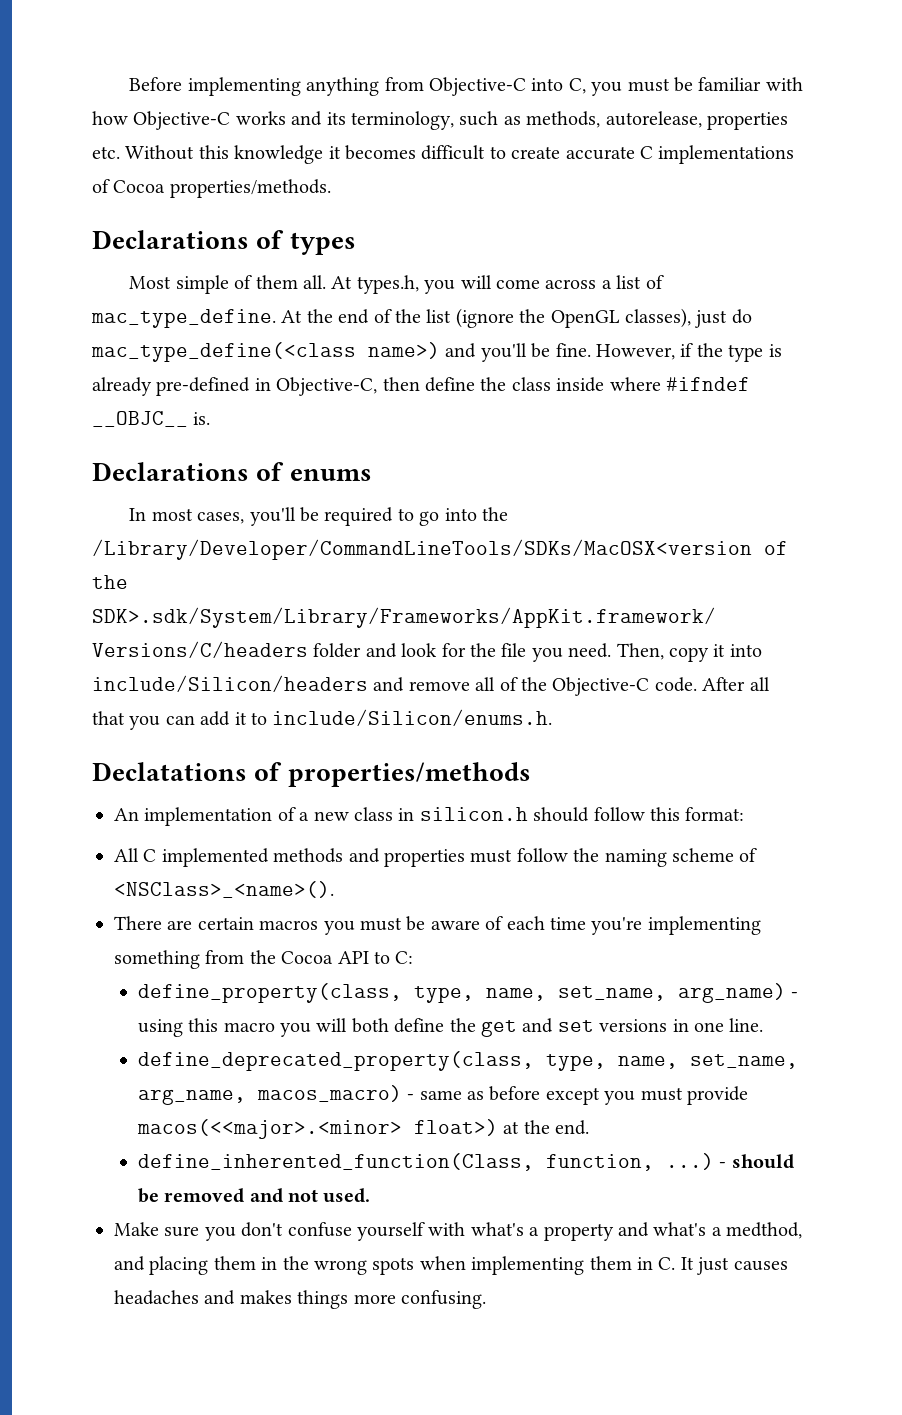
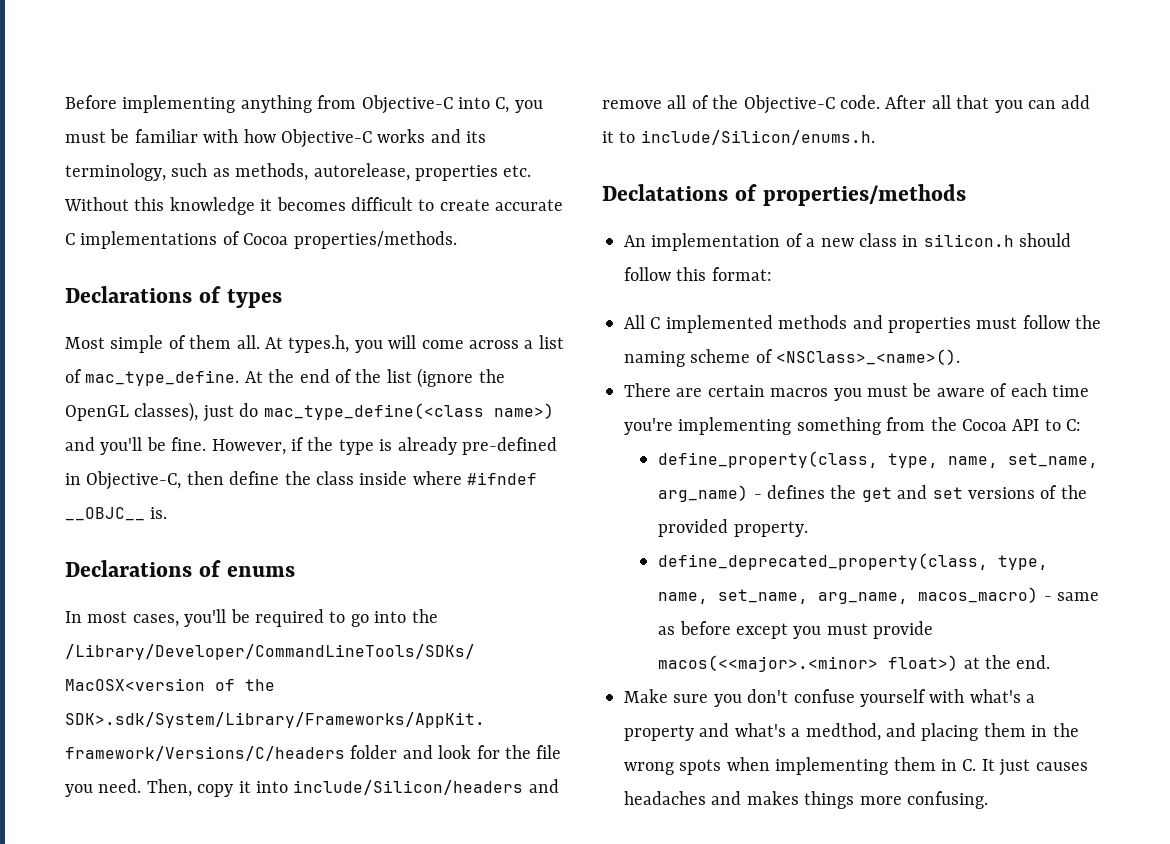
- define_property(class, type, name, set_name, arg_name) - using this macro you will both define the get and set versions in one line.
+ define_property(class, type, name, set_name, arg_name) - defines the get and set versions of the provided property.
- define_inherented_function(Class, function, ...) - should be removed and not used.

